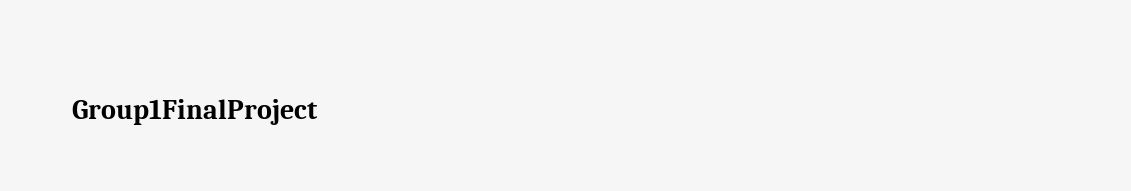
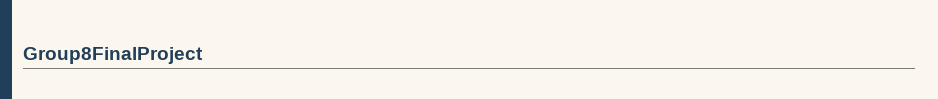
- Group1FinalProject
+ Group8FinalProject

